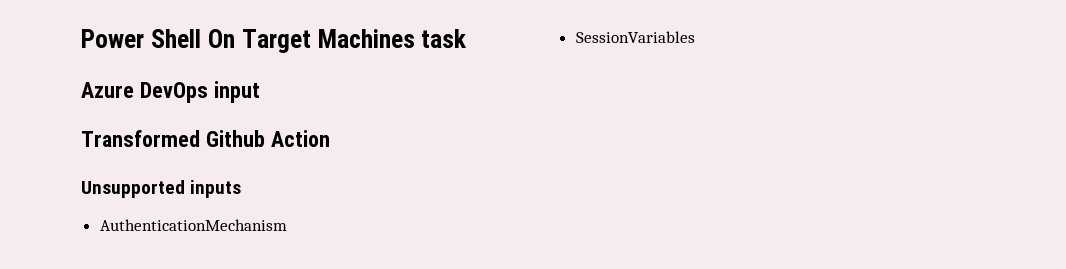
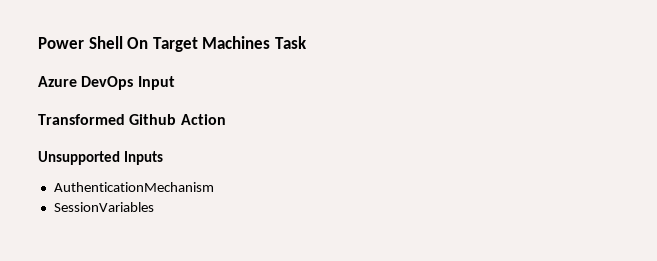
- Power Shell On Target Machines task
+ Power Shell On Target Machines Task
- Azure DevOps input
+ Azure DevOps Input
- Unsupported inputs
+ Unsupported Inputs

